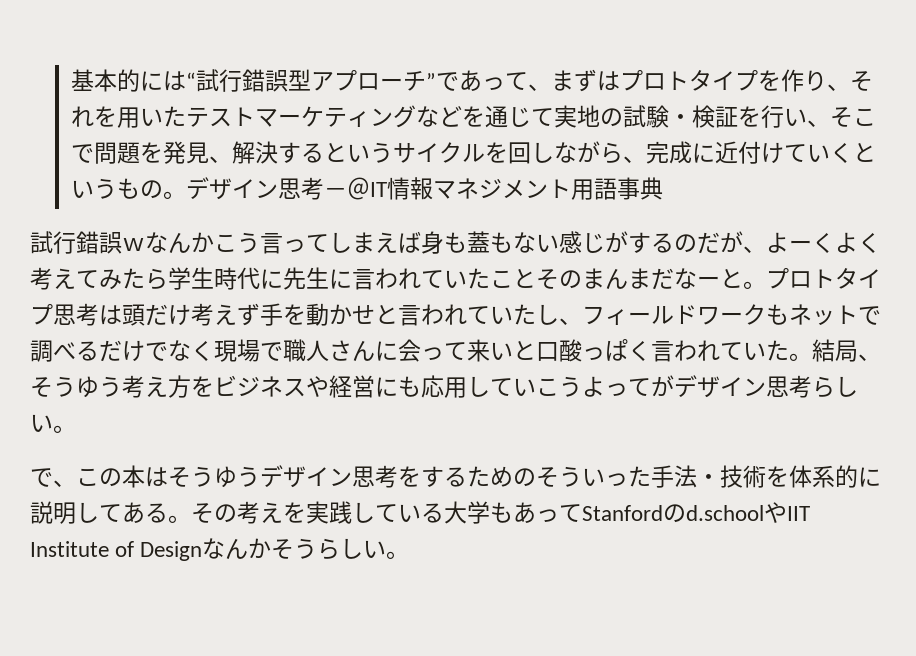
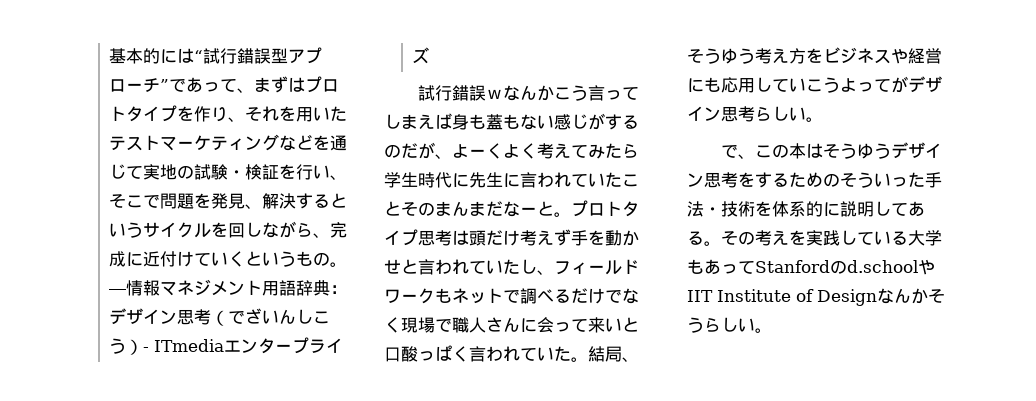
- デザイン思考－＠IT情報マネジメント用語事典
+ ―情報マネジメント用語辞典：デザイン思考（でざいんしこう）- ITmediaエンタープライズ

